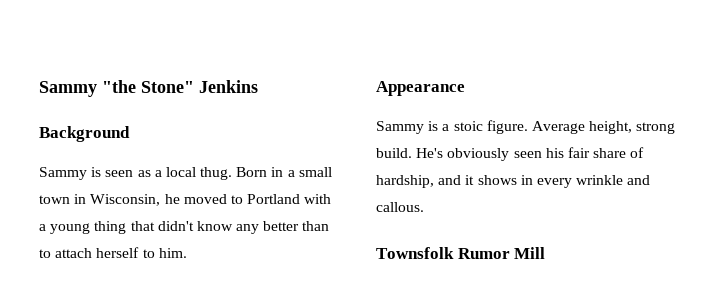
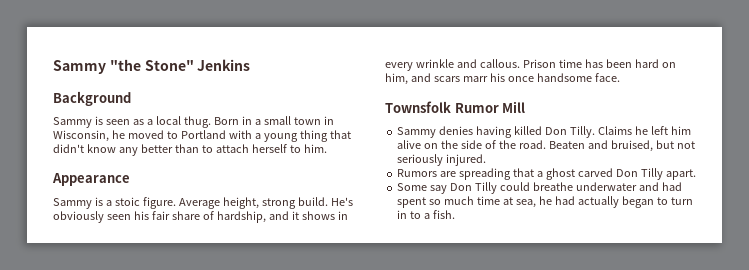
- He's obviously seen his fair share of hardship, and it shows in every wrinkle and callous.
+ He's obviously seen his fair share of hardship, and it shows in every wrinkle and callous. Prison time has been hard on him, and scars marr his once handsome face.
  Townsfolk Rumor Mill
+ Sammy denies having killed Don Tilly. Claims he left him alive on the side of the road. Beaten and bruised, but not seriously injured.
+ Rumors are spreading that a ghost carved Don Tilly apart.
+ Some say Don Tilly could breathe underwater and had spent so much time at sea, he had actually began to turn in to a fish.

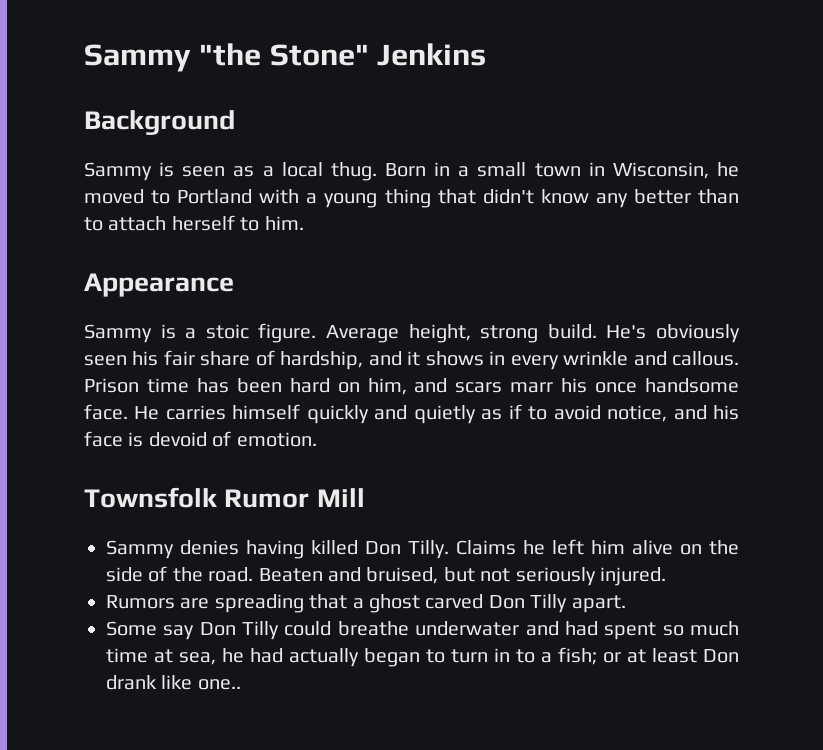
+ He carries himself quickly and quietly as if to avoid notice, and his face is devoid of emotion.
- Some say Don Tilly could breathe underwater and had spent so much time at sea, he had actually began to turn in to a fish.
+ Some say Don Tilly could breathe underwater and had spent so much time at sea, he had actually began to turn in to a fish; or at least Don drank like one..

